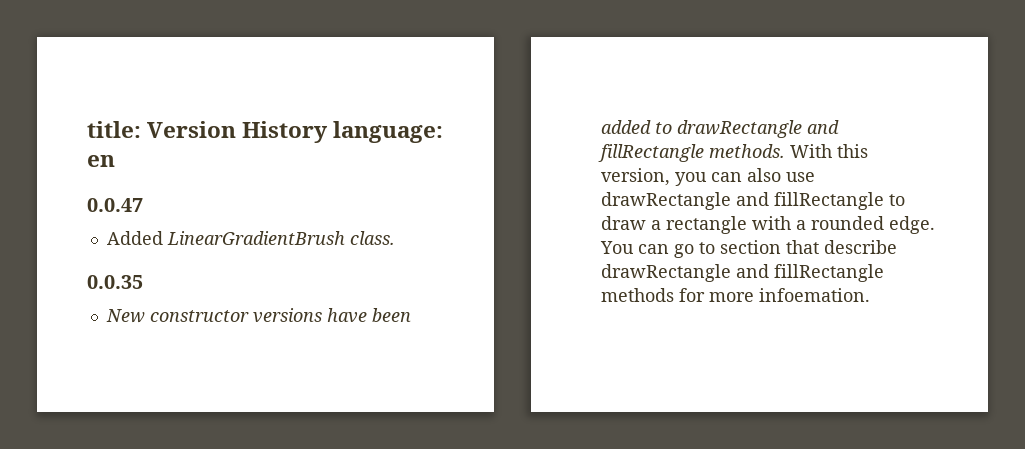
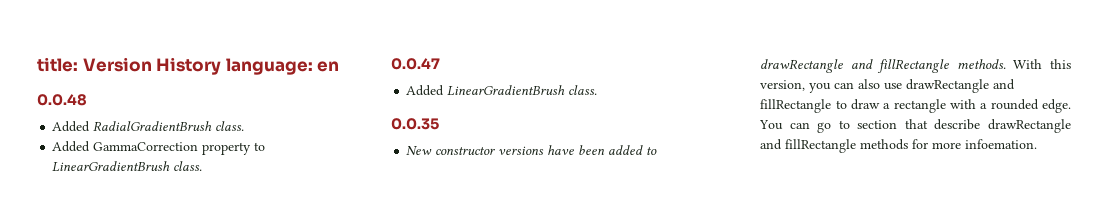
+ 0.0.48
+ Added RadialGradientBrush class.
+ Added GammaCorrection property to LinearGradientBrush class.

